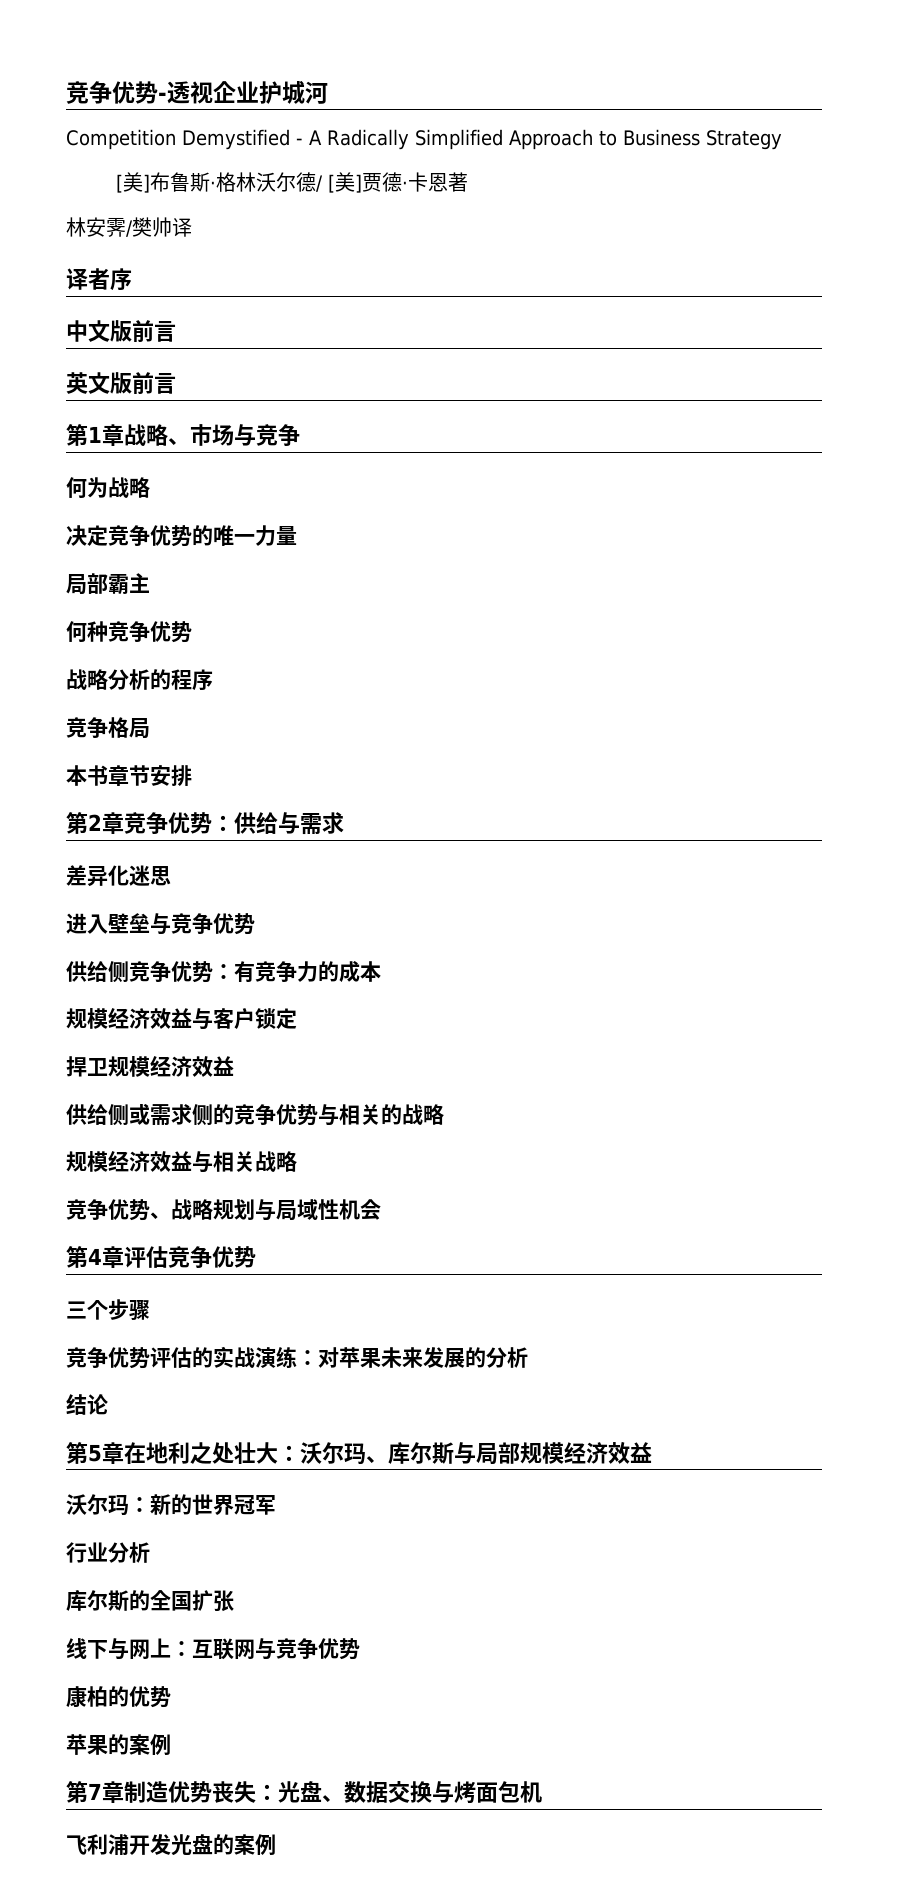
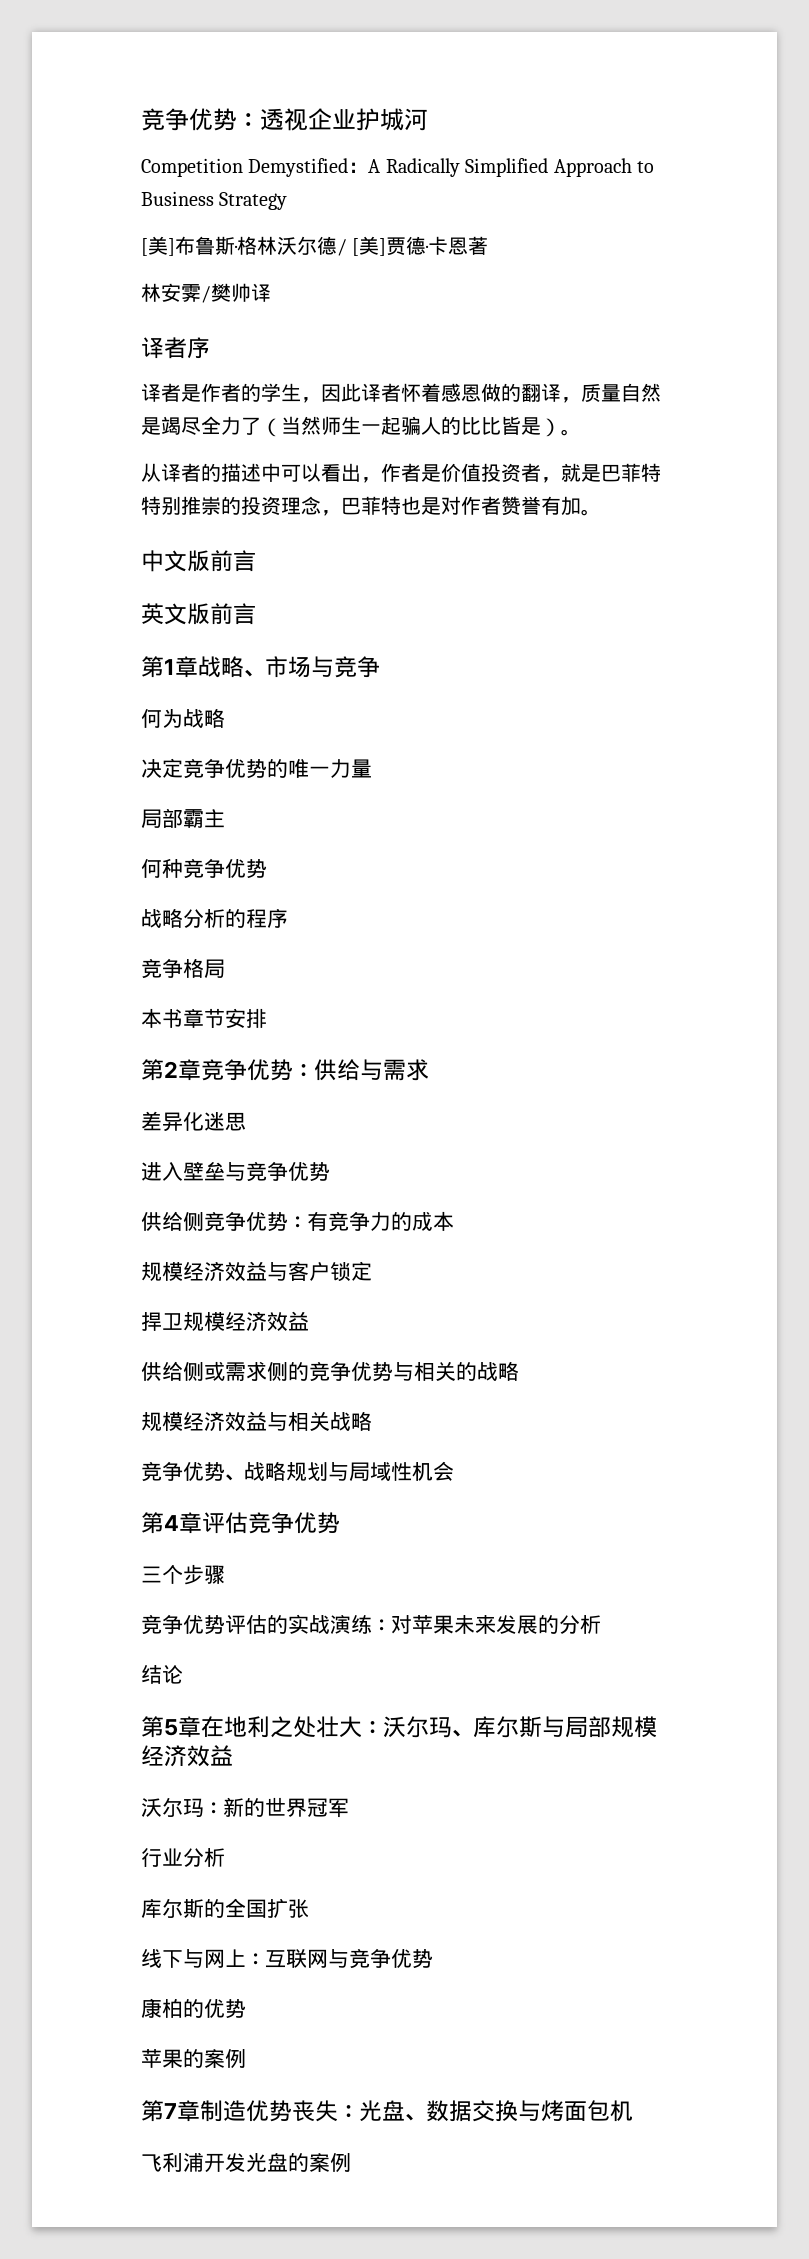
- 竞争优势-透视企业护城河
+ 竞争优势：透视企业护城河
- Competition Demystified - A Radically Simplified Approach to Business Strategy
+ Competition Demystified：A Radically Simplified Approach to Business Strategy
+ 译者是作者的学生，因此译者怀着感恩做的翻译，质量自然是竭尽全力了（当然师生一起骗人的比比皆是）。
+ 从译者的描述中可以看出，作者是价值投资者，就是巴菲特特别推崇的投资理念，巴菲特也是对作者赞誉有加。

